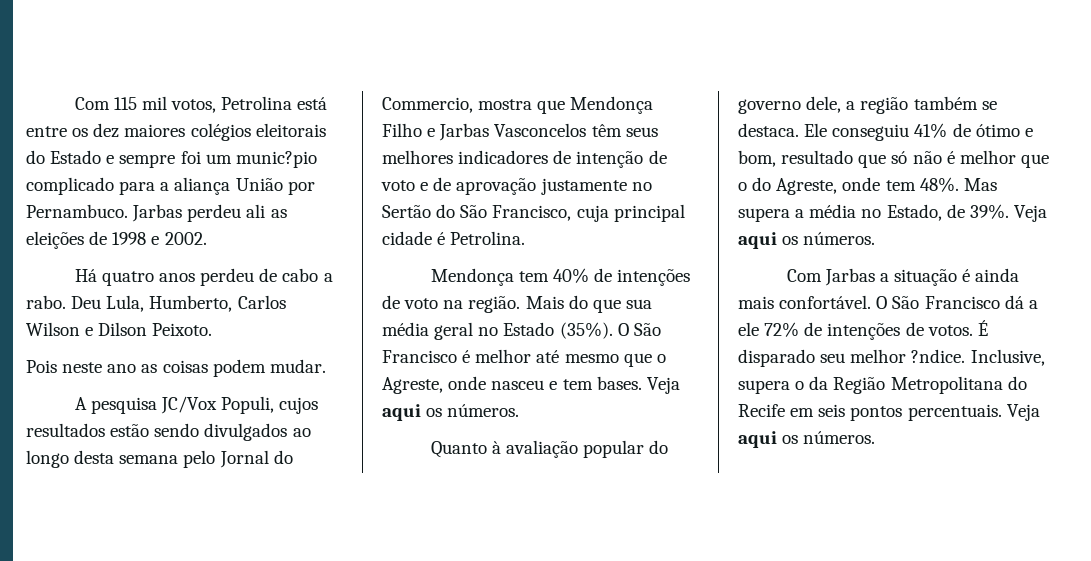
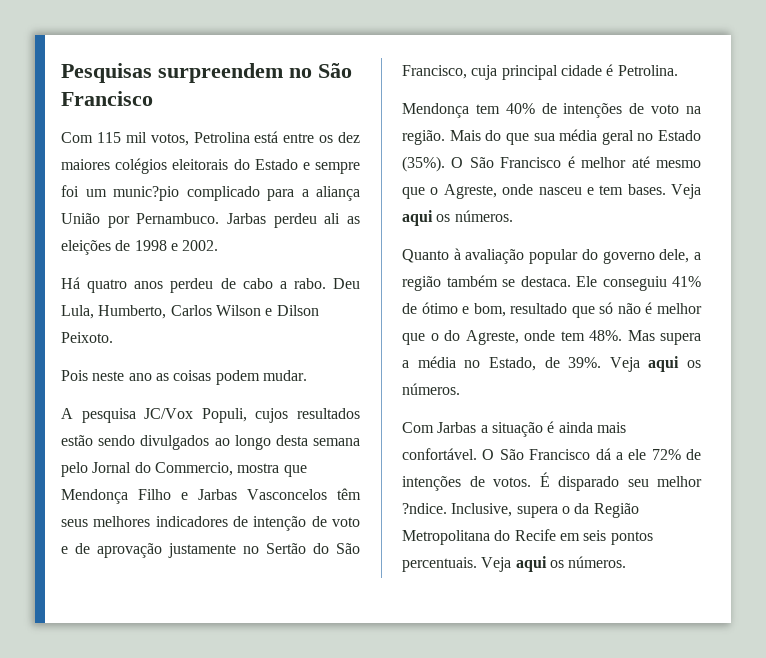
+ Pesquisas surpreendem no São Francisco

